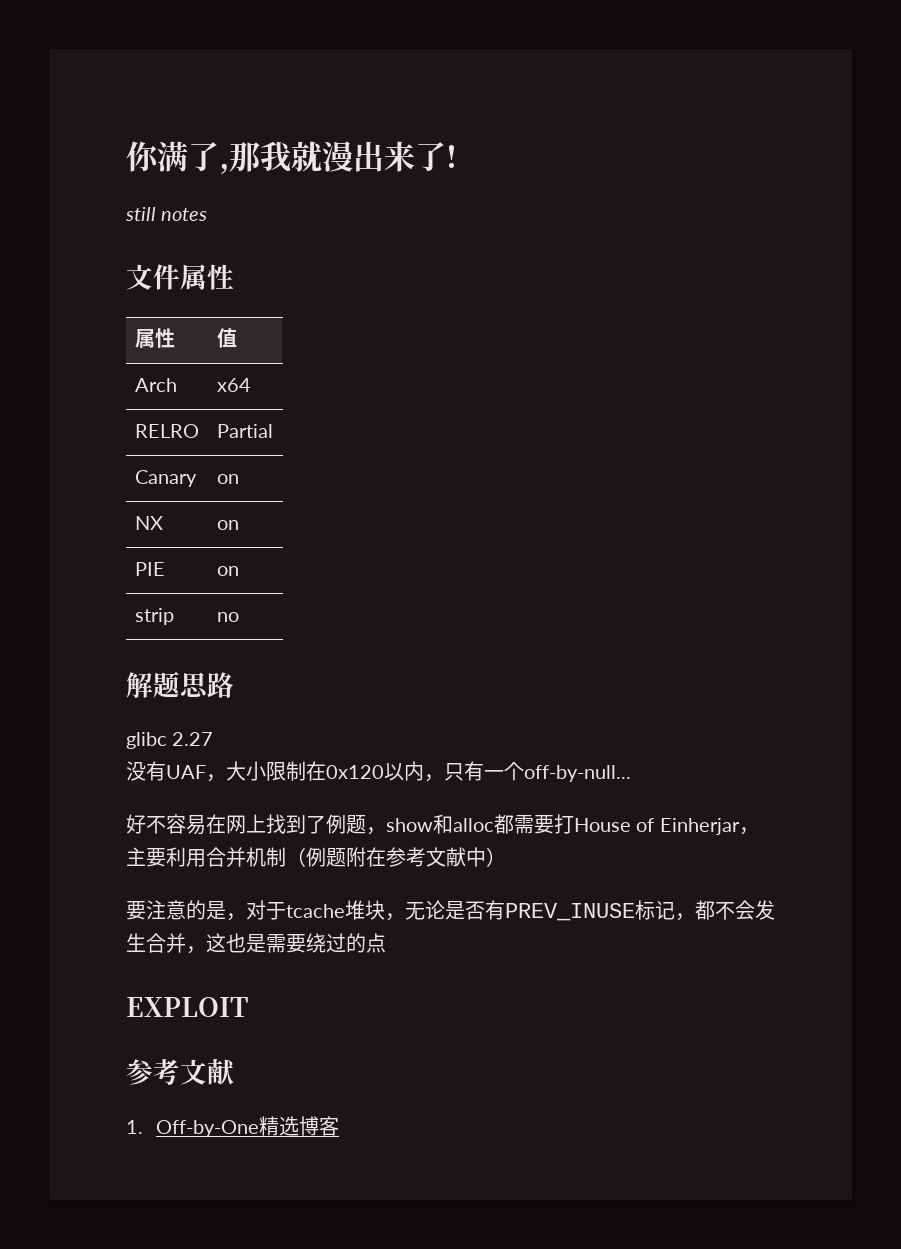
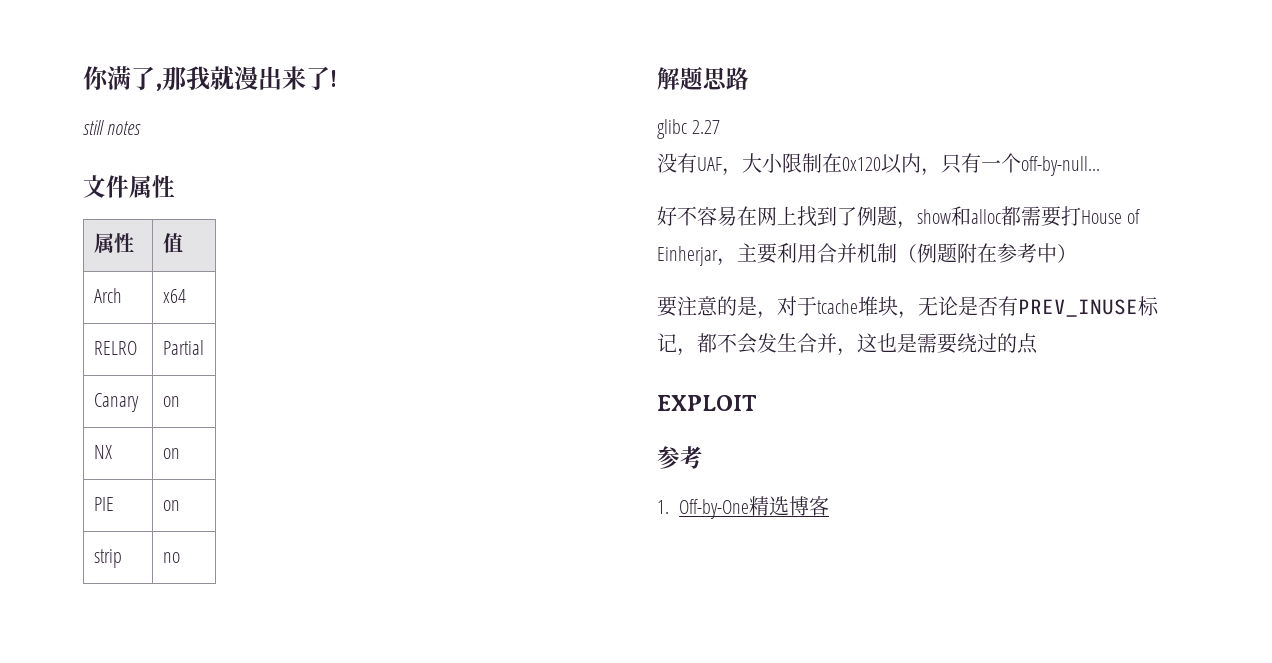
- 好不容易在网上找到了例题，show和alloc都需要打House of Einherjar，主要利用合并机制（例题附在参考文献中）
+ 好不容易在网上找到了例题，show和alloc都需要打House of Einherjar，主要利用合并机制（例题附在参考中）
  EXPLOIT
- 参考文献
+ 参考

